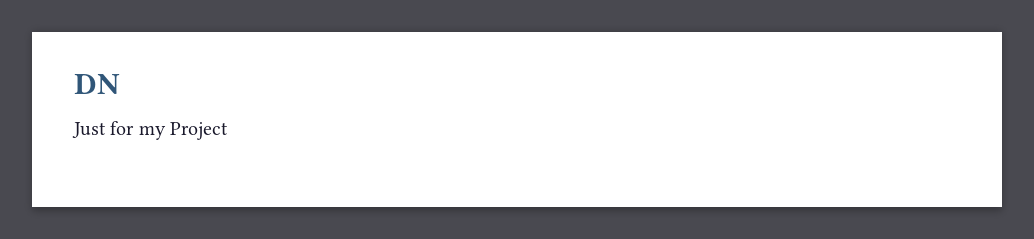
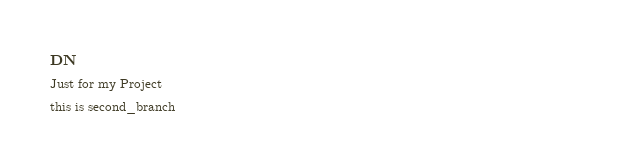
+ this is second_branch

